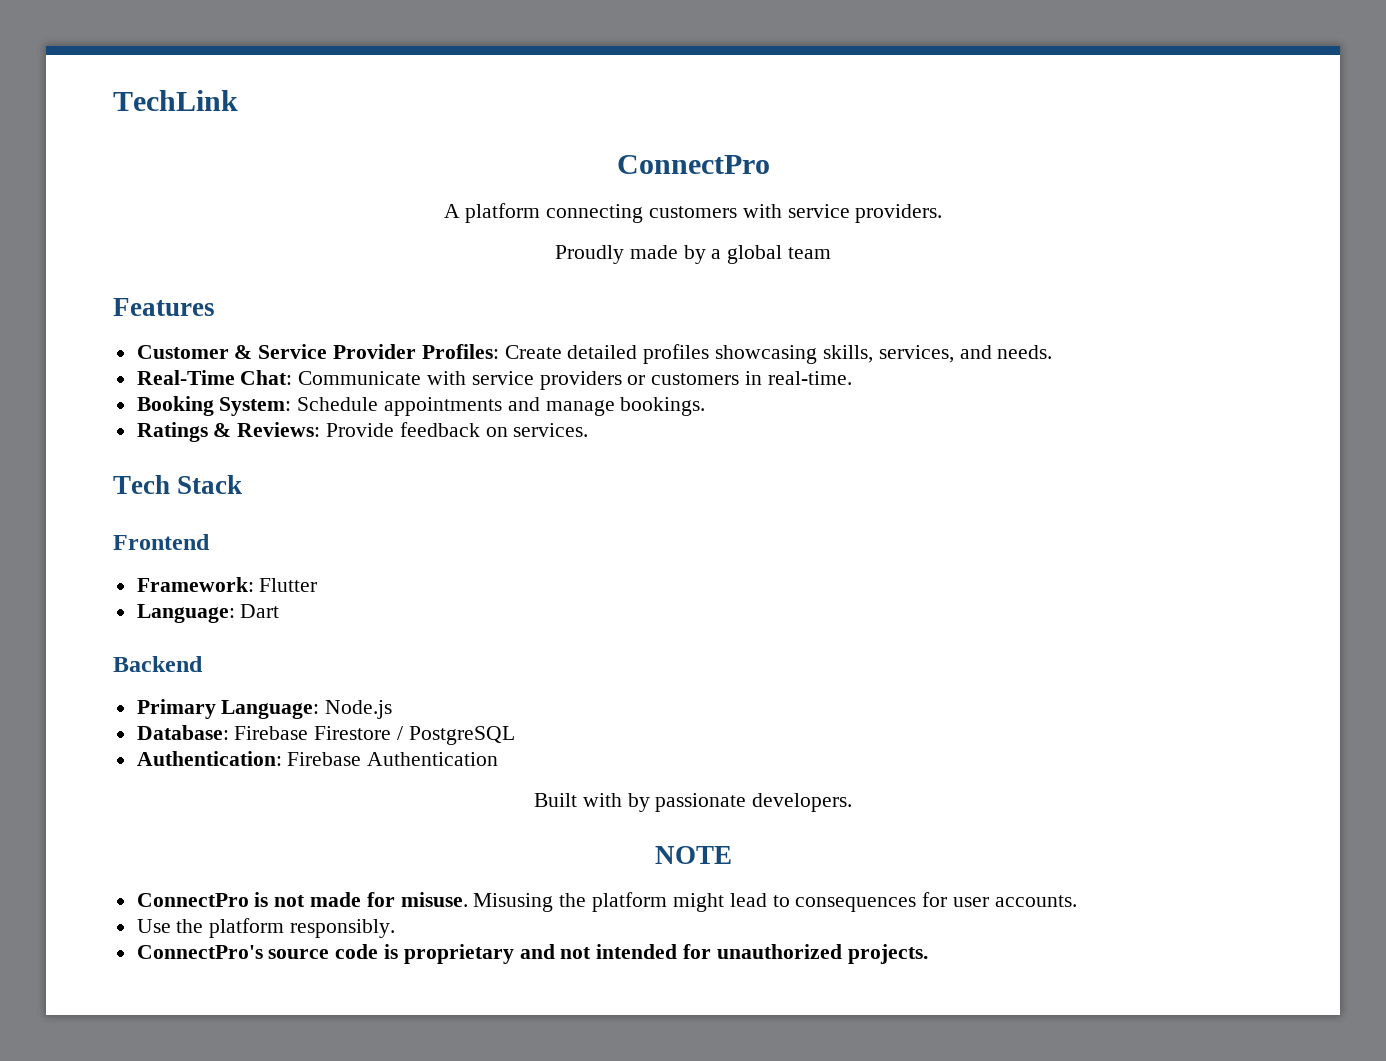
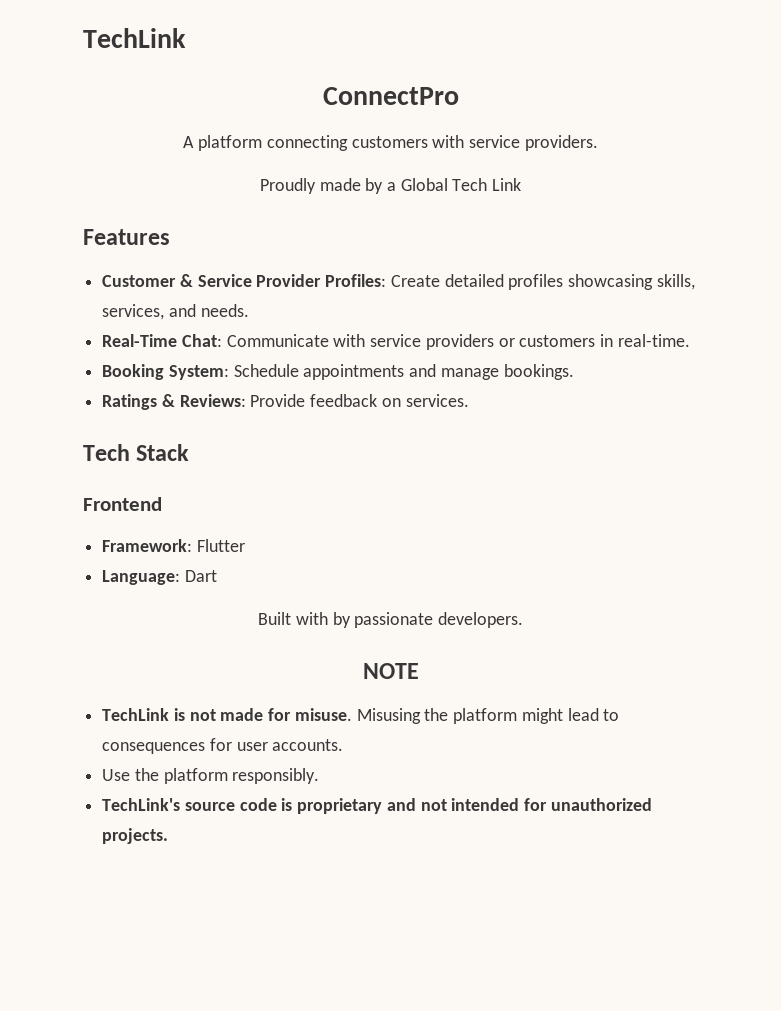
- Proudly made by a global team
+ Proudly made by a Global Tech Link
- Backend
- Primary Language: Node.js
- Database: Firebase Firestore / PostgreSQL
- Authentication: Firebase Authentication
- ConnectPro is not made for misuse.
+ TechLink is not made for misuse.
- ConnectPro's source code is proprietary and not intended for unauthorized projects.
+ TechLink's source code is proprietary and not intended for unauthorized projects.

